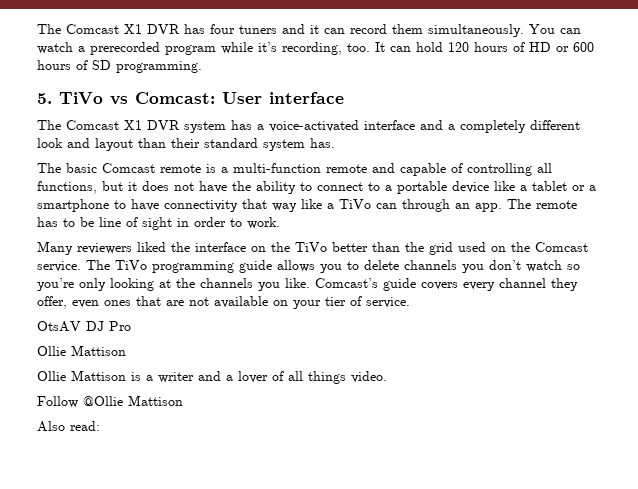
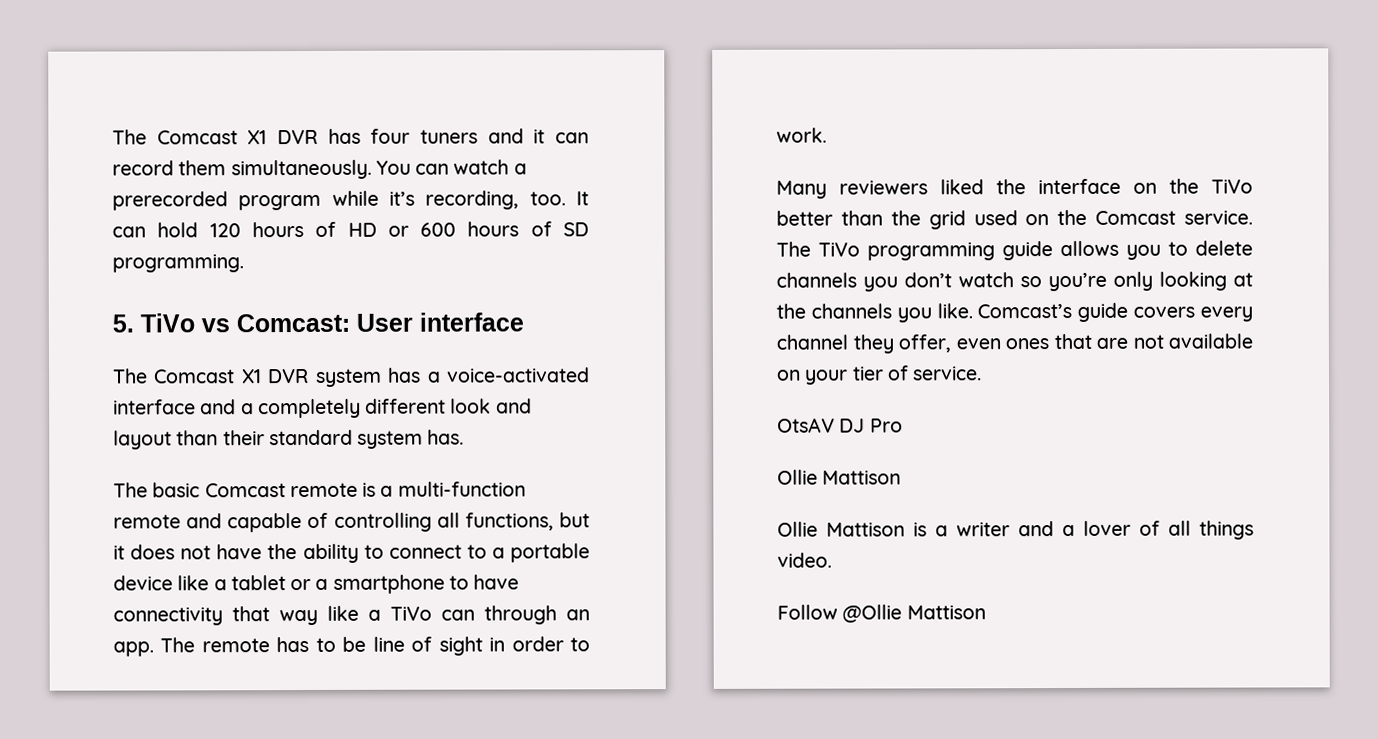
- Also read:

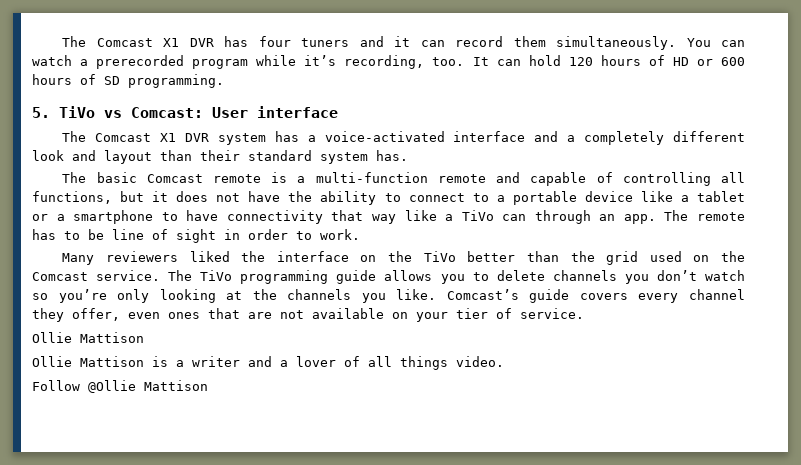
- OtsAV DJ Pro

